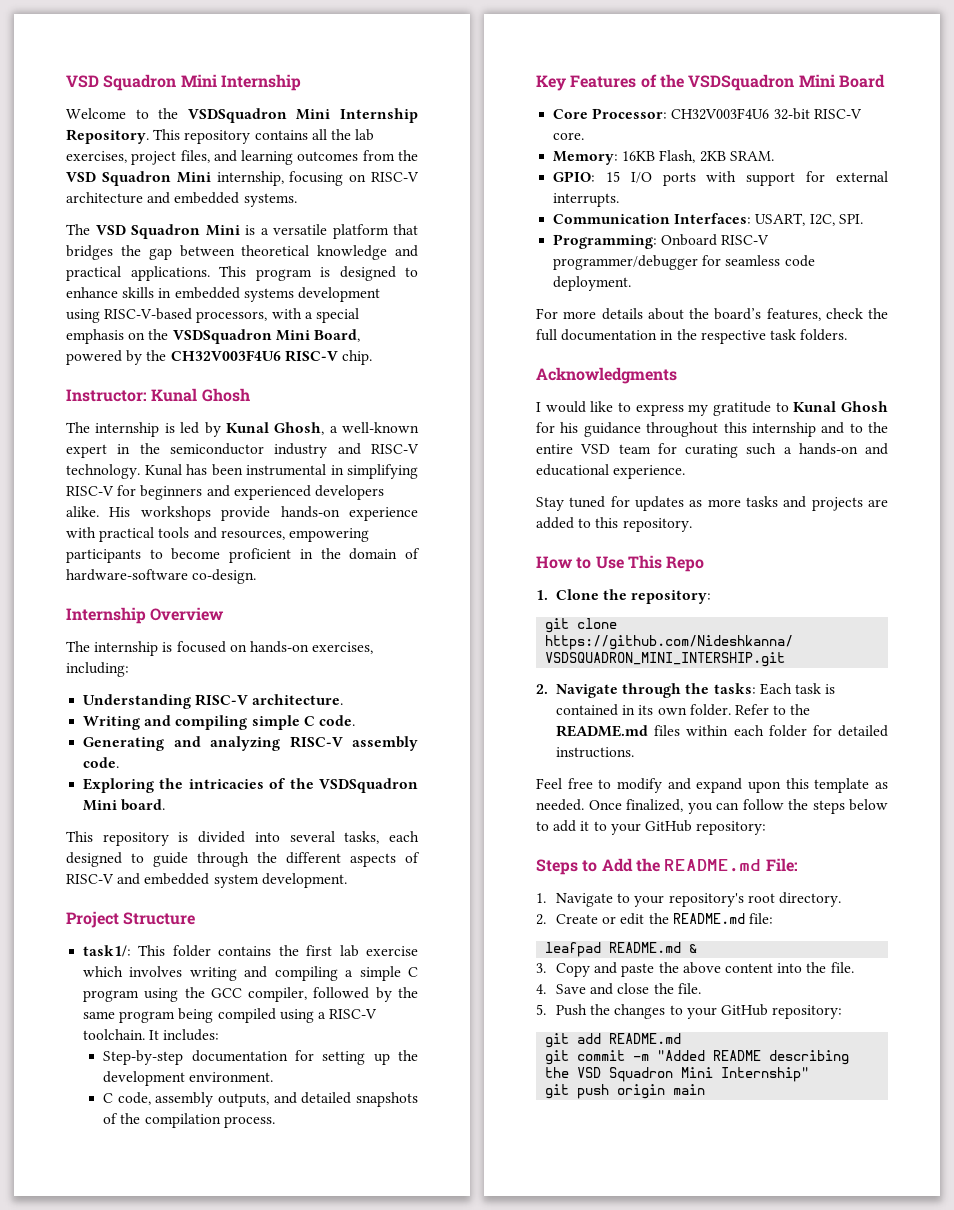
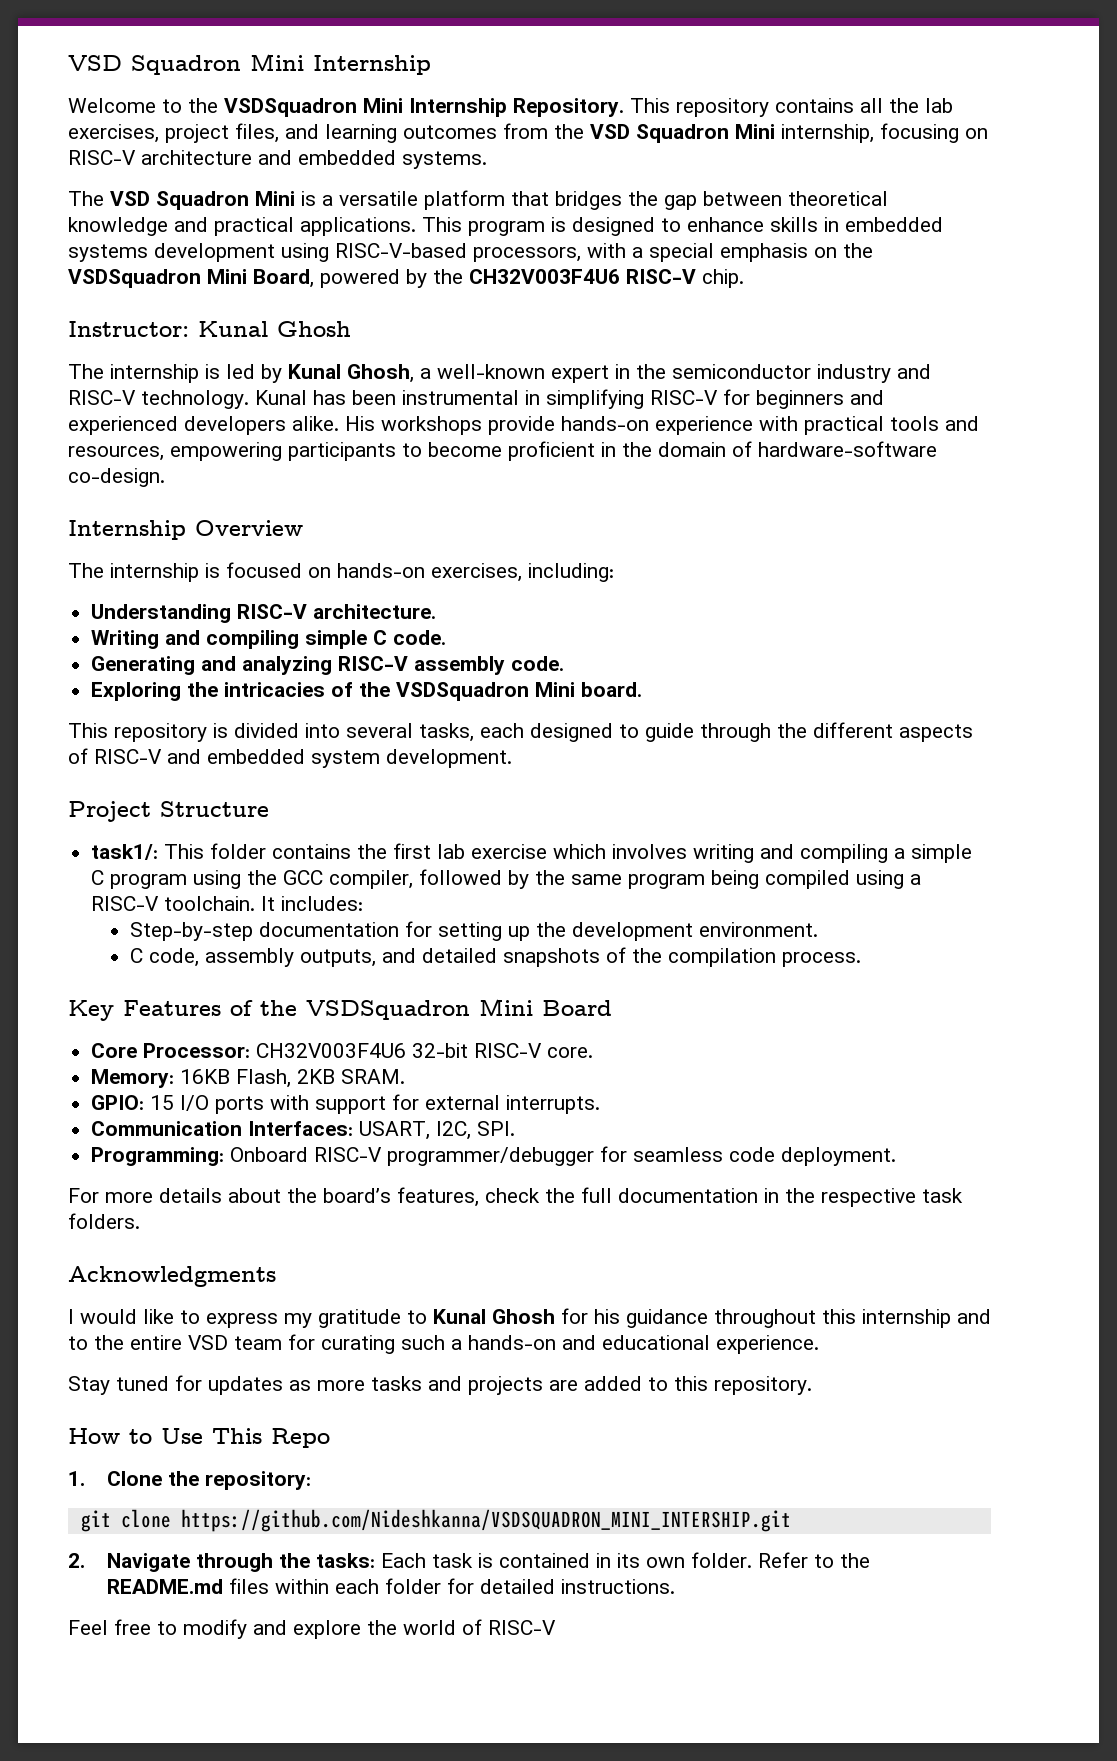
- Feel free to modify and expand upon this template as needed. Once finalized, you can follow the steps below to add it to your GitHub repository:
- Steps to Add the README.md File:
- 1. Navigate to your repository's root directory.
- 2. Create or edit the README.md file:
- leafpad README.md &
- 3. Copy and paste the above content into the file.
- 4. Save and close the file.
- 5. Push the changes to your GitHub repository:
- git add README.md
- git commit -m "Added README describing the VSD Squadron Mini Internship"
- git push origin main
+ Feel free to modify and explore the world of RISC-V

